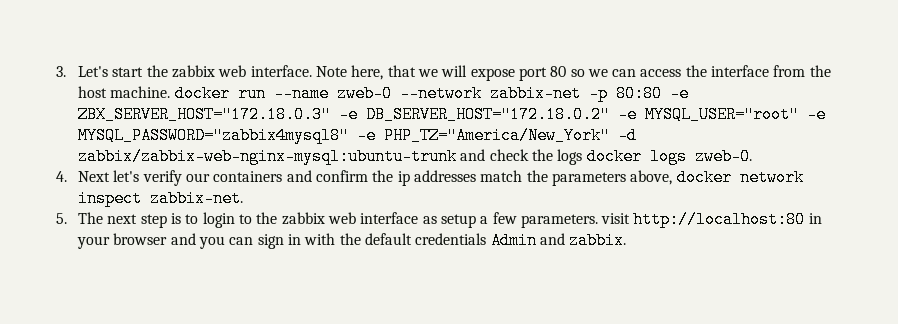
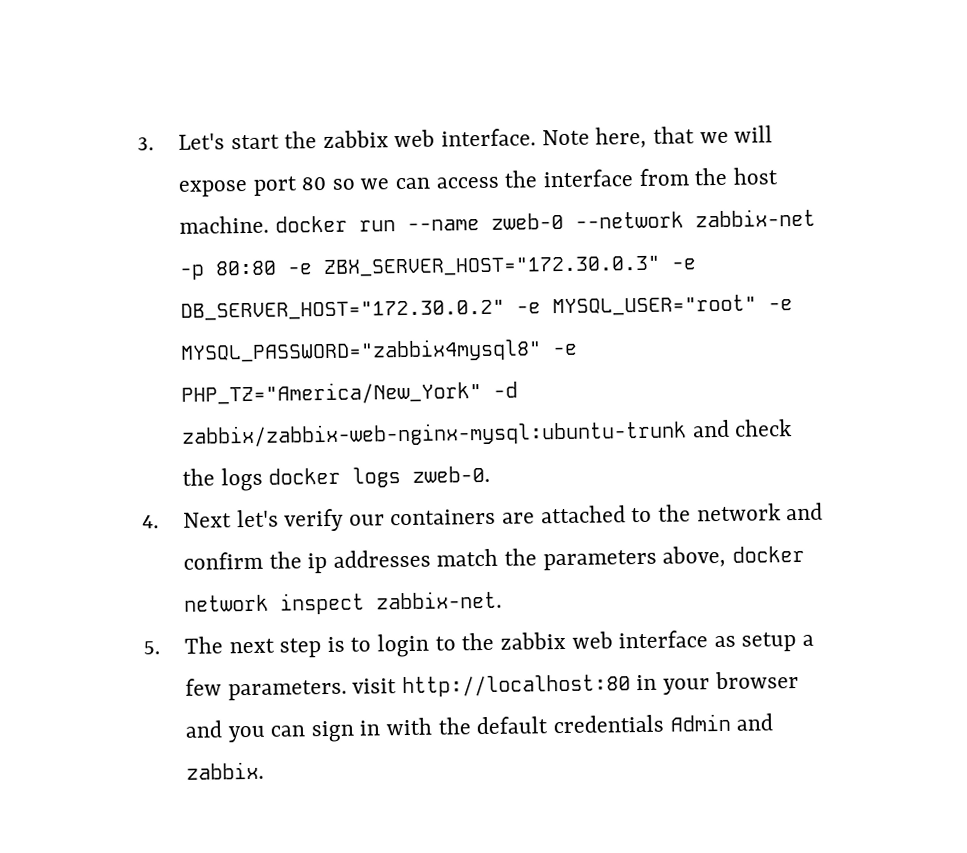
- Note here, that we will expose port 80 so we can access the interface from the host machine. docker run --name zweb-0 --network zabbix-net -p 80:80 -e ZBX_SERVER_HOST="172.18.0.3" -e DB_SERVER_HOST="172.18.0.2" -e MYSQL_USER="root" -e MYSQL_PASSWORD="zabbix4mysql8" -e PHP_TZ="America/New_York" -d zabbix/zabbix-web-nginx-mysql:ubuntu-trunk and check the logs docker logs zweb-0.
+ Note here, that we will expose port 80 so we can access the interface from the host machine. docker run --name zweb-0 --network zabbix-net -p 80:80 -e ZBX_SERVER_HOST="172.30.0.3" -e DB_SERVER_HOST="172.30.0.2" -e MYSQL_USER="root" -e MYSQL_PASSWORD="zabbix4mysql8" -e PHP_TZ="America/New_York" -d zabbix/zabbix-web-nginx-mysql:ubuntu-trunk and check the logs docker logs zweb-0.
- 4. Next let's verify our containers and confirm the ip addresses match the parameters above, docker network inspect zabbix-net.
+ 4. Next let's verify our containers are attached to the network and confirm the ip addresses match the parameters above, docker network inspect zabbix-net.

